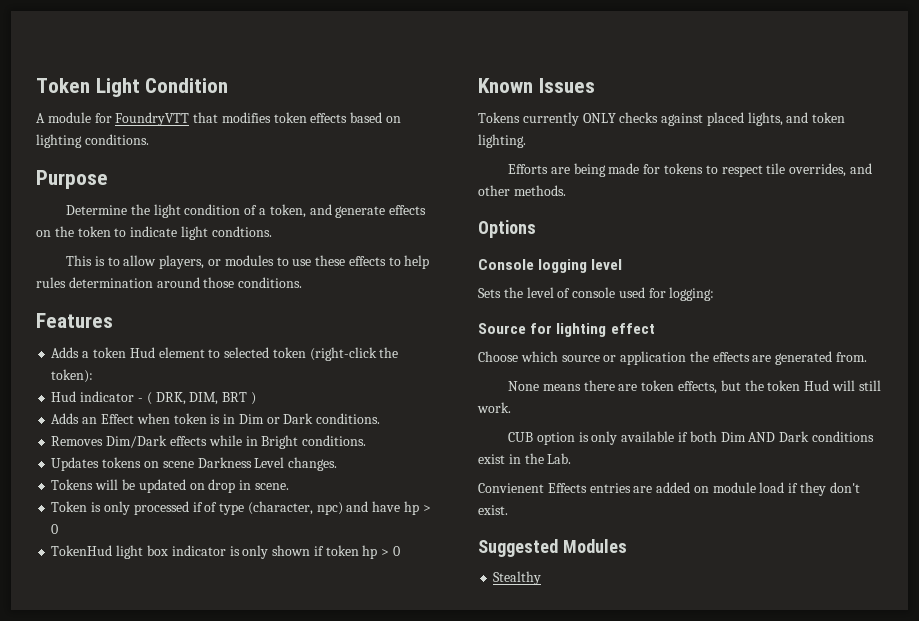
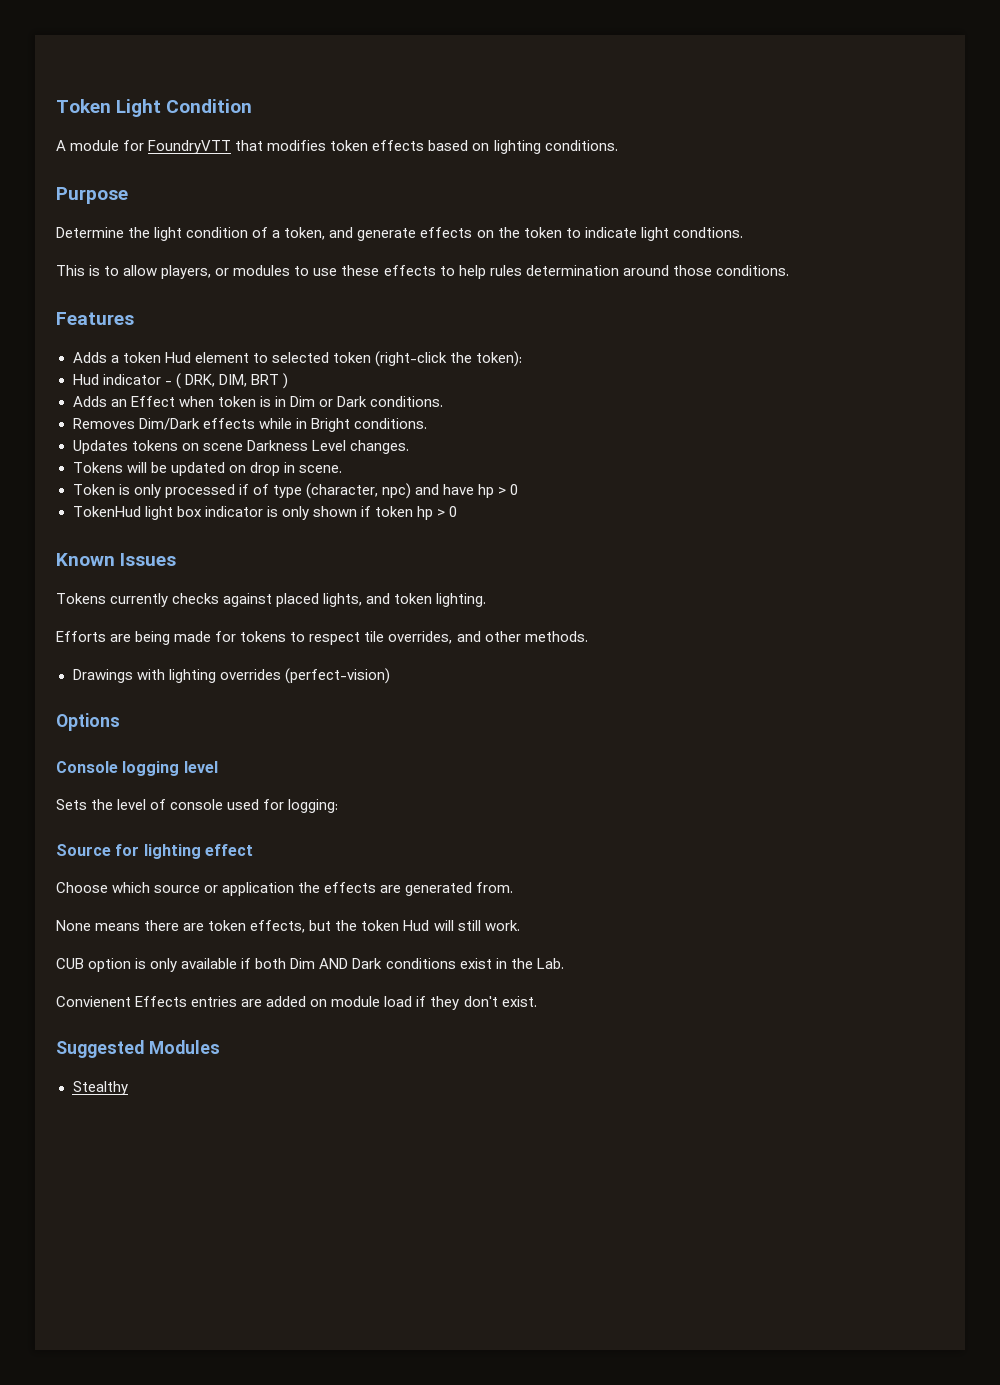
- Tokens currently ONLY checks against placed lights, and token lighting.
+ Tokens currently checks against placed lights, and token lighting.
+ Drawings with lighting overrides (perfect-vision)

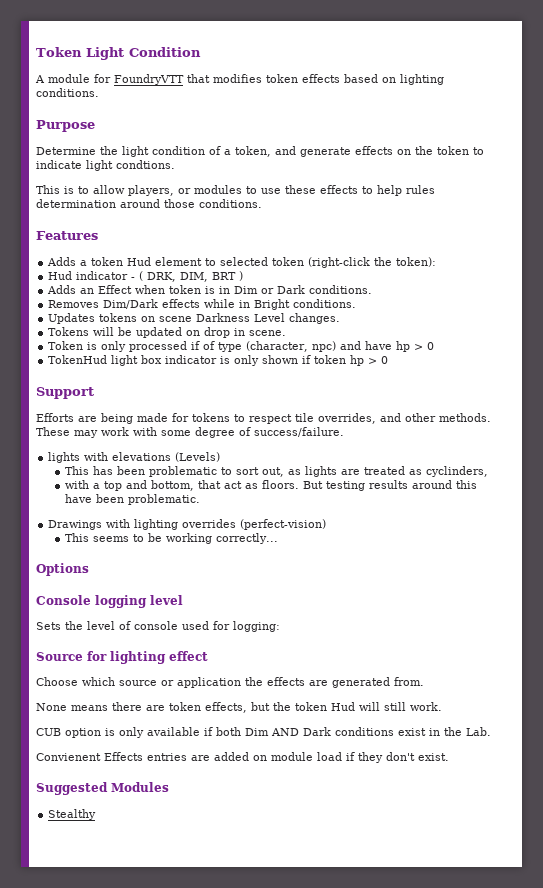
- Known Issues
- Tokens currently checks against placed lights, and token lighting.
+ Support
+ These may work with some degree of success/failure.
+ lights with elevations (Levels)
+ This has been problematic to sort out, as lights are treated as cyclinders,
+ with a top and bottom, that act as floors. But testing results around this have been problematic.
+ This seems to be working correctly...

